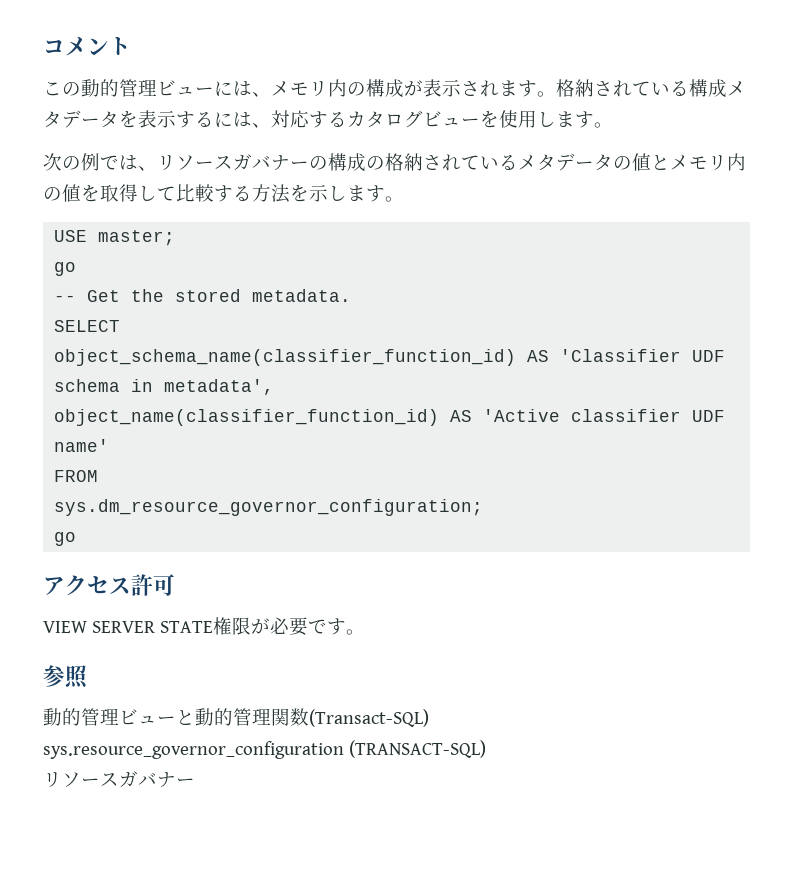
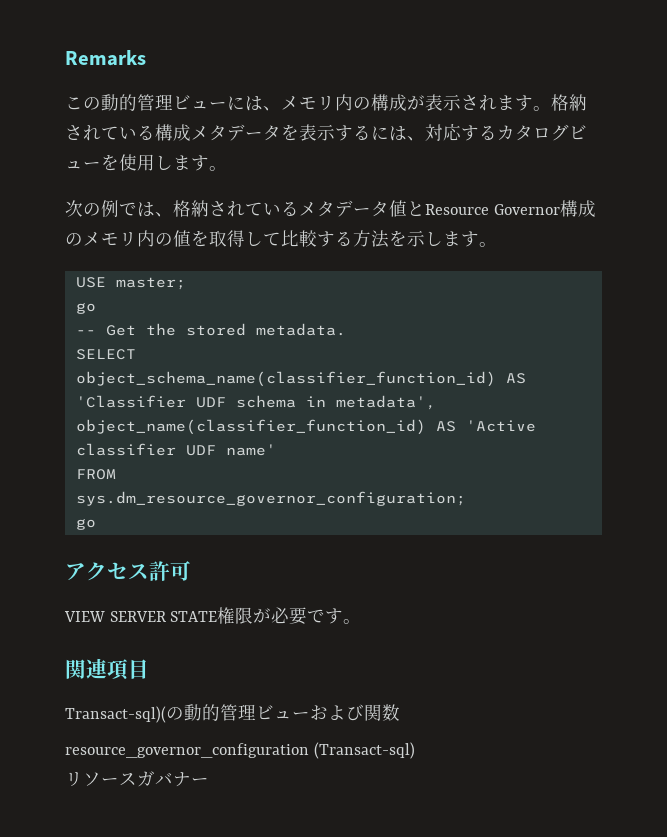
- コメント
+ Remarks
- 次の例では、リソースガバナーの構成の格納されているメタデータの値とメモリ内の値を取得して比較する方法を示します。
+ 次の例では、格納されているメタデータ値とResource Governor構成のメモリ内の値を取得して比較する方法を示します。
- 参照
- 動的管理ビューと動的管理関数(Transact-SQL)
- sys.resource_governor_configuration (TRANSACT-SQL)
+ 関連項目
+ Transact-sql)(の動的管理ビューおよび関数
+ resource_governor_configuration (Transact-sql)

